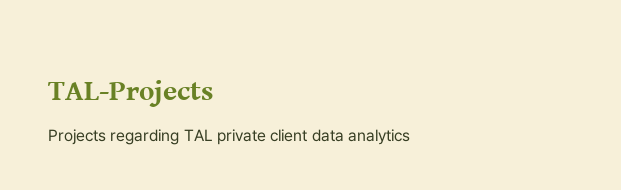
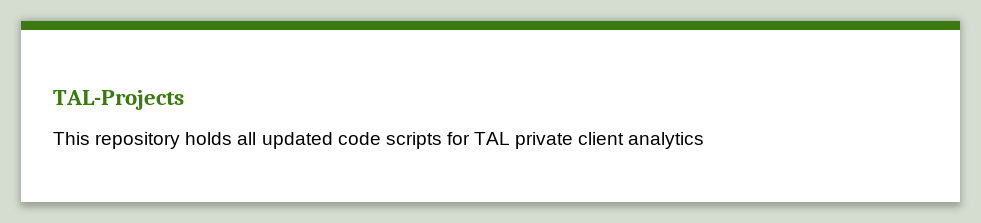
- Projects regarding TAL private client data analytics
+ This repository holds all updated code scripts for TAL private client analytics

